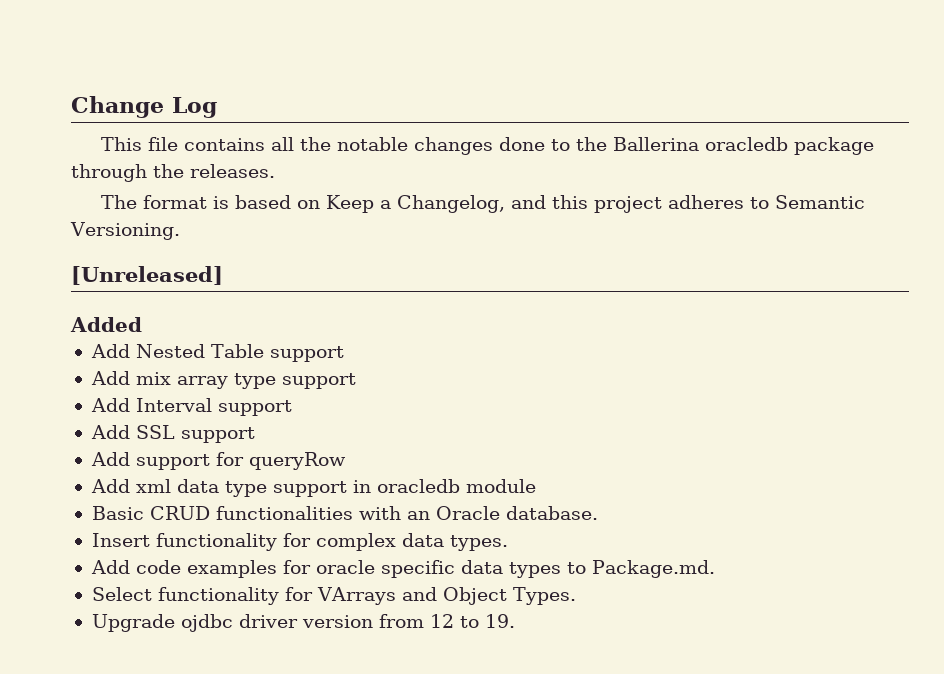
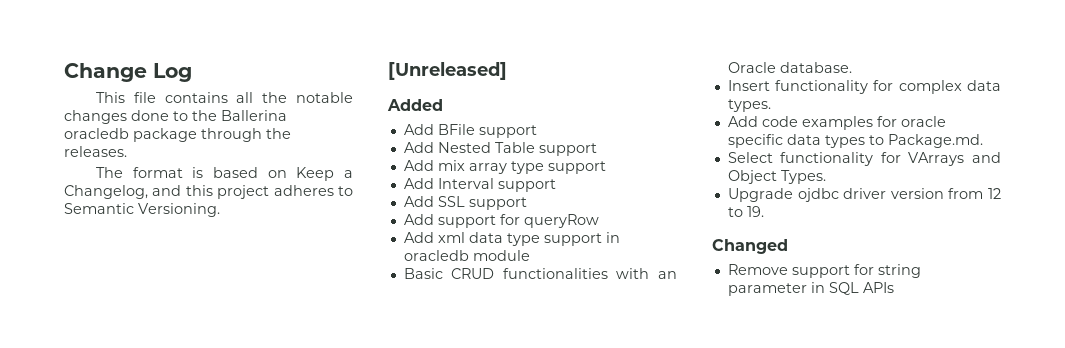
+ Add BFile support
+ Changed
+ Remove support for string parameter in SQL APIs

